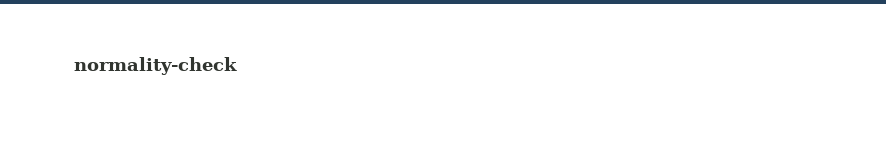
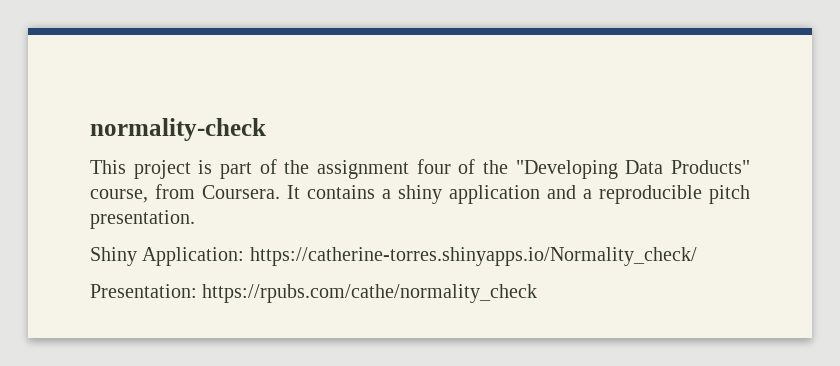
+ This project is part of the assignment four of the "Developing Data Products" course, from Coursera. It contains a shiny application and a reproducible pitch presentation.
+ Shiny Application: https://catherine-torres.shinyapps.io/Normality_check/
+ Presentation: https://rpubs.com/cathe/normality_check

